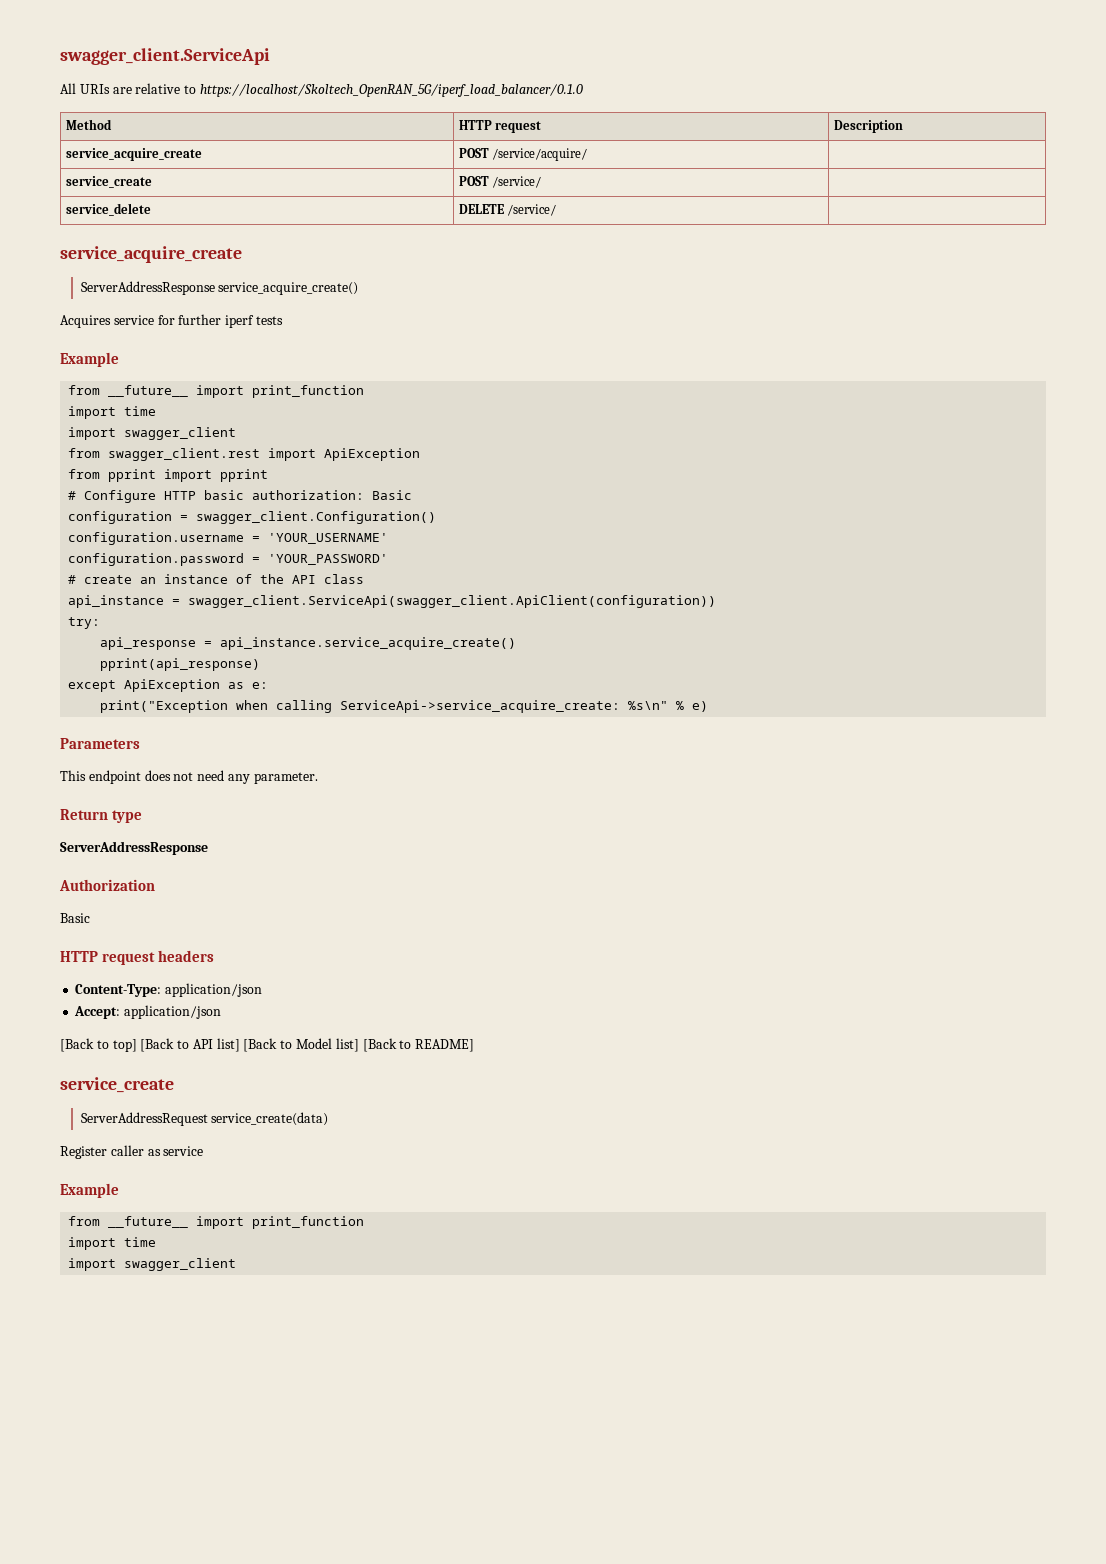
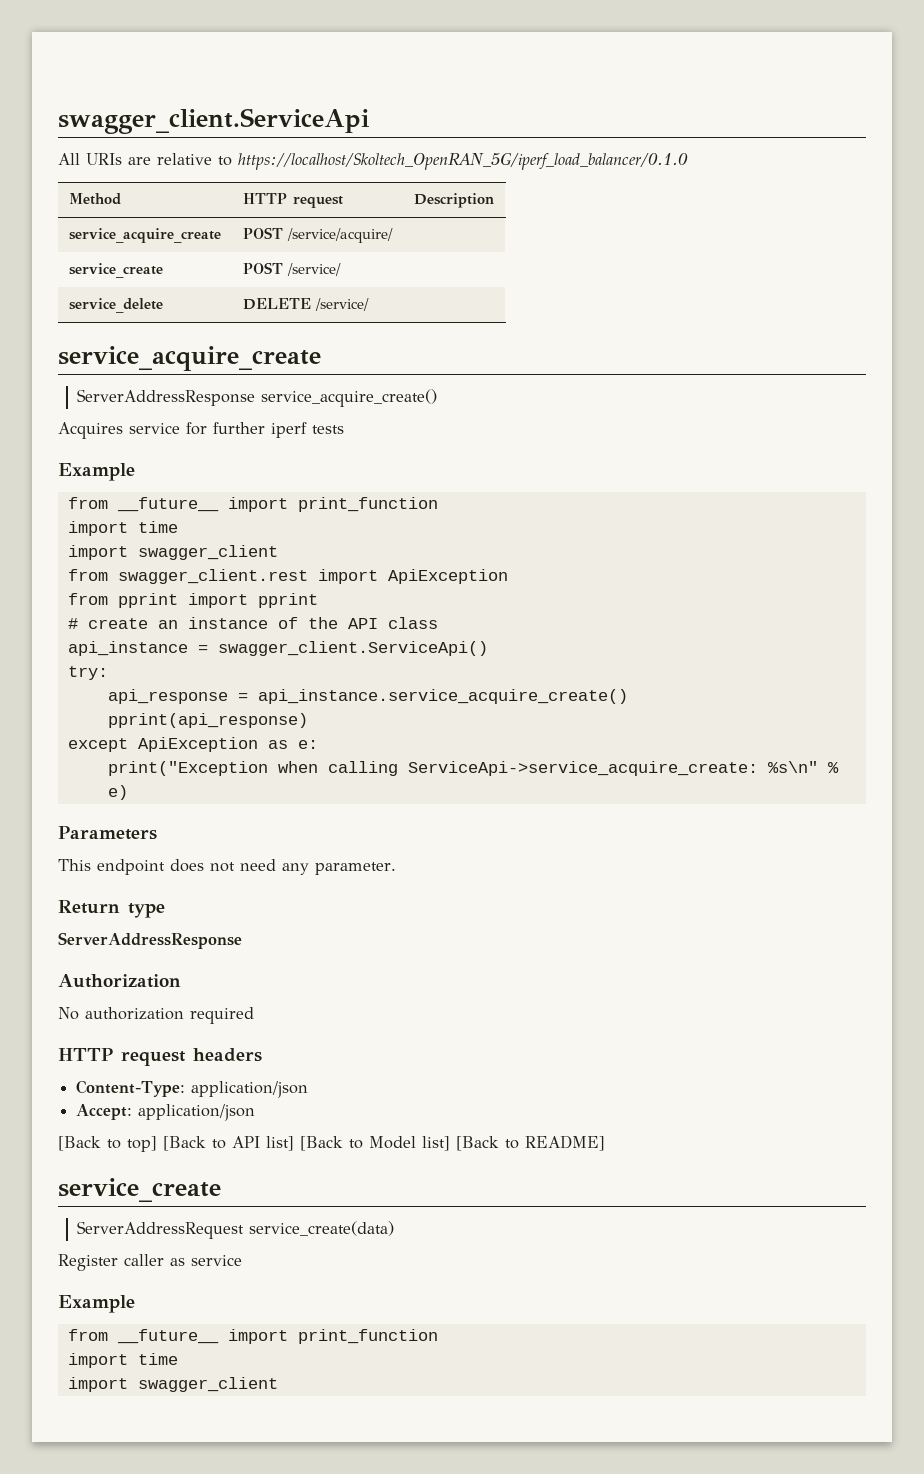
- # Configure HTTP basic authorization: Basic
- configuration = swagger_client.Configuration()
- configuration.username = 'YOUR_USERNAME'
- configuration.password = 'YOUR_PASSWORD'
- api_instance = swagger_client.ServiceApi(swagger_client.ApiClient(configuration))
+ api_instance = swagger_client.ServiceApi()
  Authorization
- Basic
+ No authorization required

